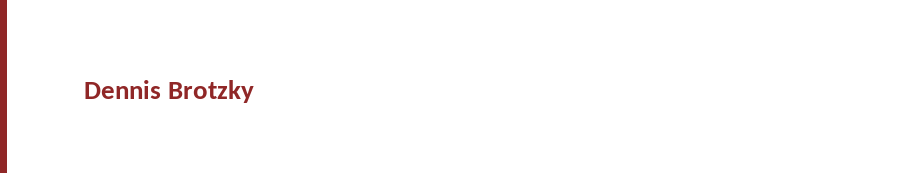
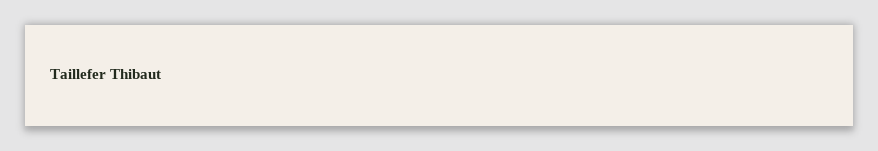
- Dennis Brotzky
+ Taillefer Thibaut

